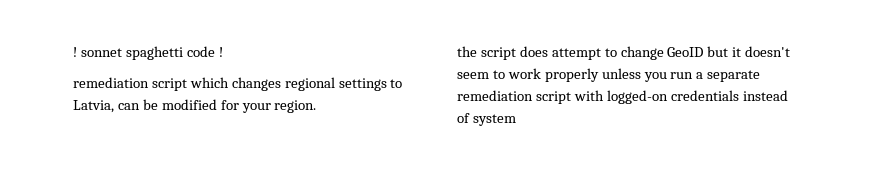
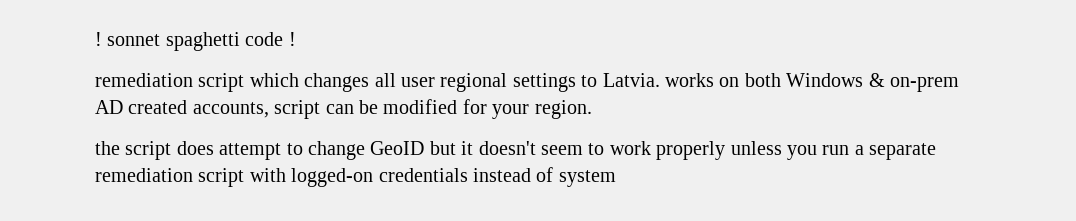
- remediation script which changes regional settings to Latvia, can be modified for your region.
+ remediation script which changes all user regional settings to Latvia. works on both Windows & on-prem AD created accounts, script can be modified for your region.

